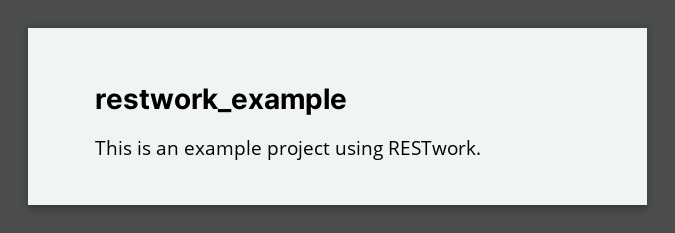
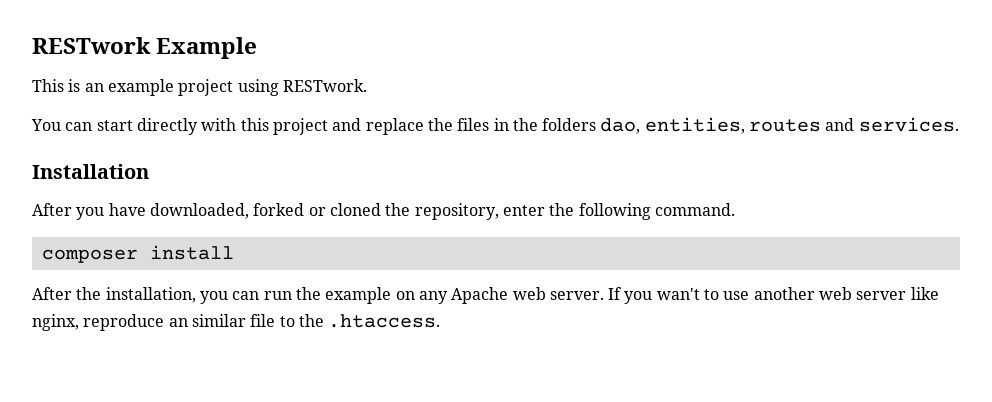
- restwork_example
+ RESTwork Example
+ You can start directly with this project and replace the files in the folders dao, entities, routes and services.
+ Installation
+ After you have downloaded, forked or cloned the repository, enter the following command.
+ composer install
+ After the installation, you can run the example on any Apache web server. If you wan't to use another web server like nginx, reproduce an similar file to the .htaccess.

